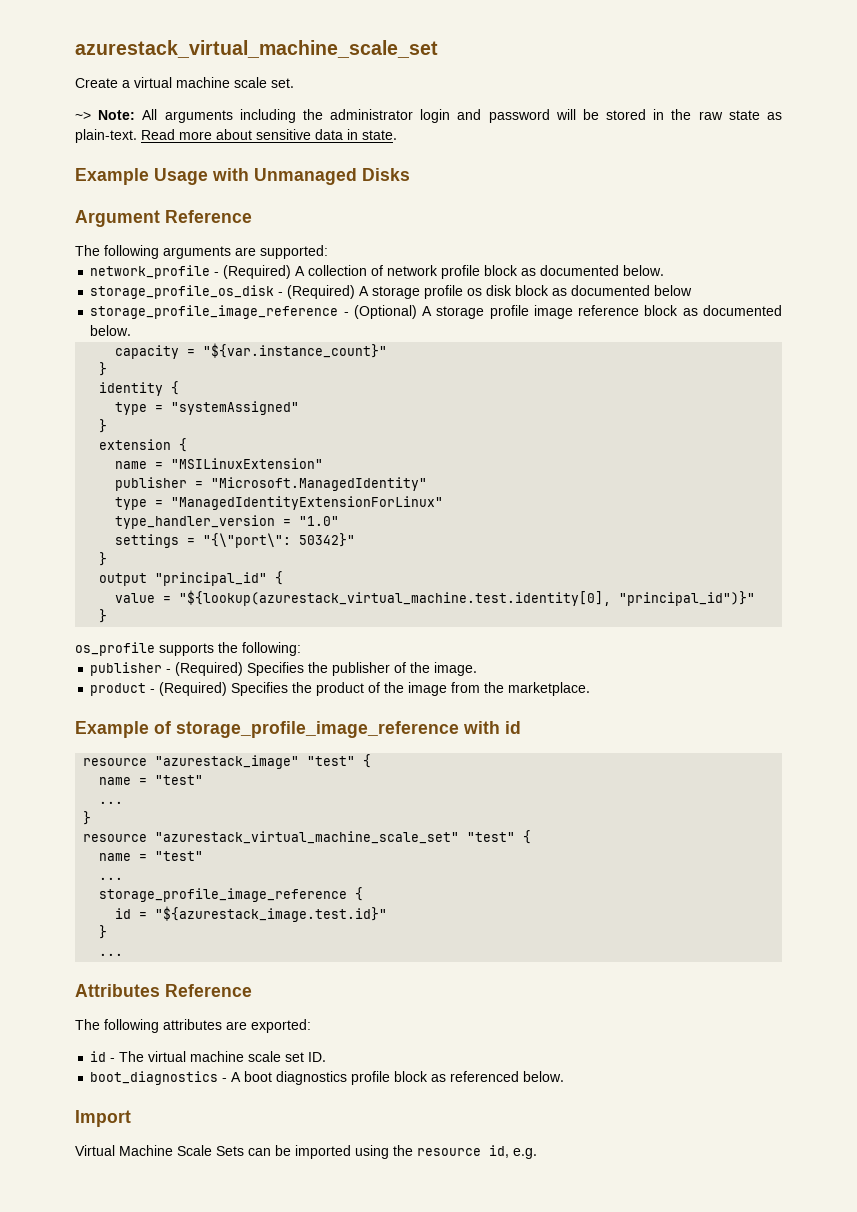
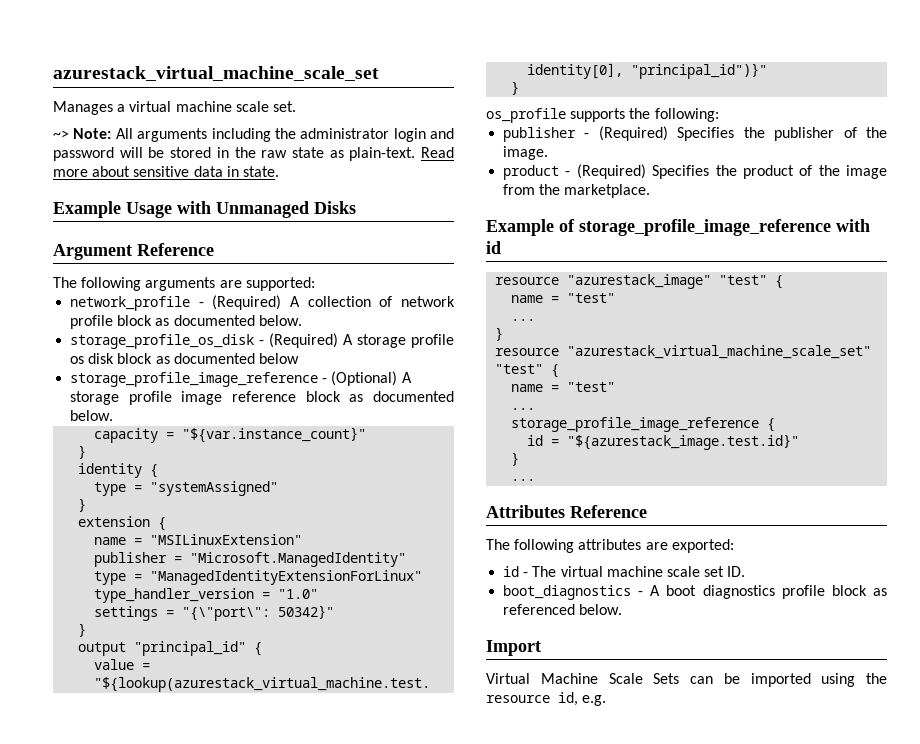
- Create a virtual machine scale set.
+ Manages a virtual machine scale set.

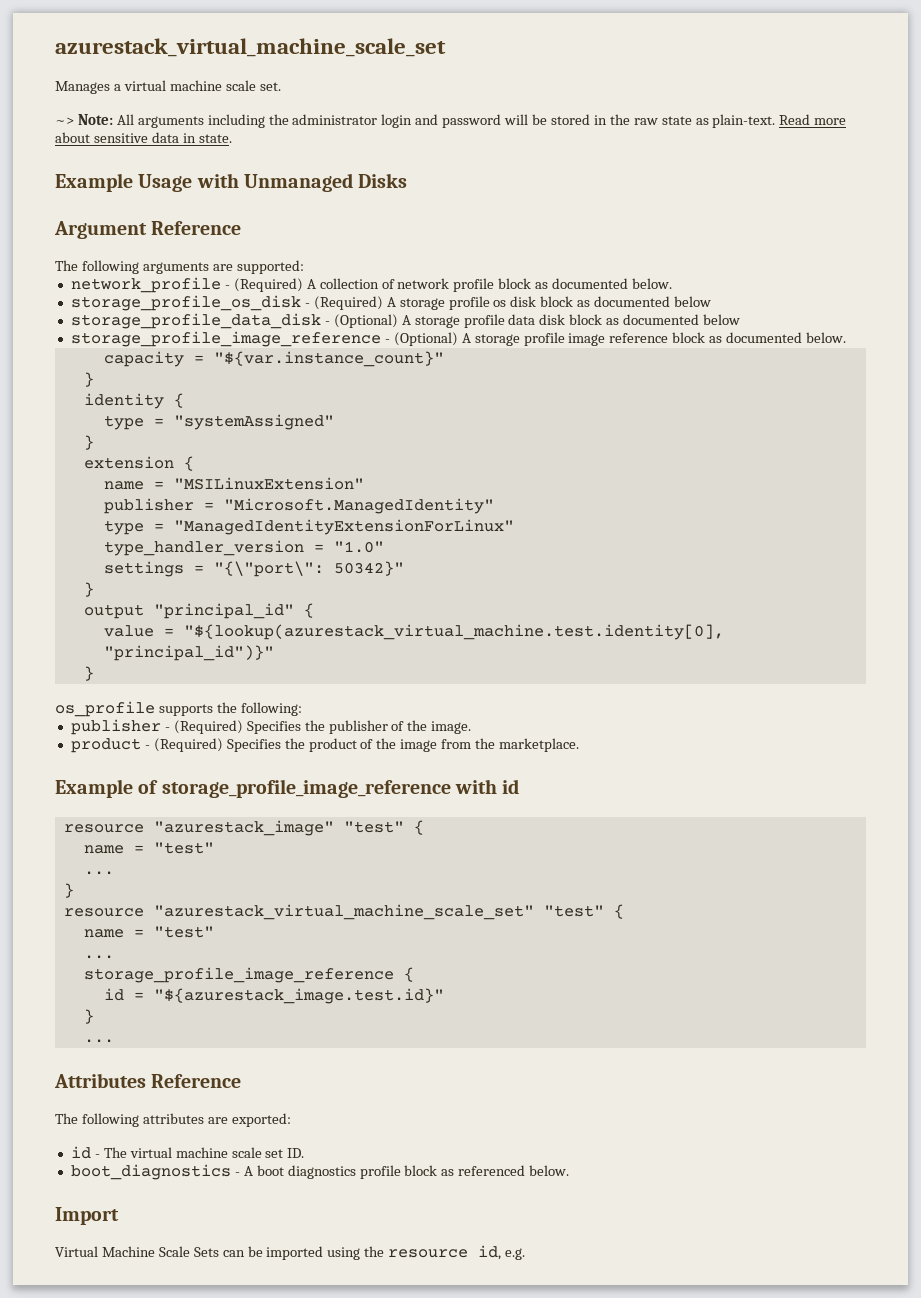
+ storage_profile_data_disk - (Optional) A storage profile data disk block as documented below

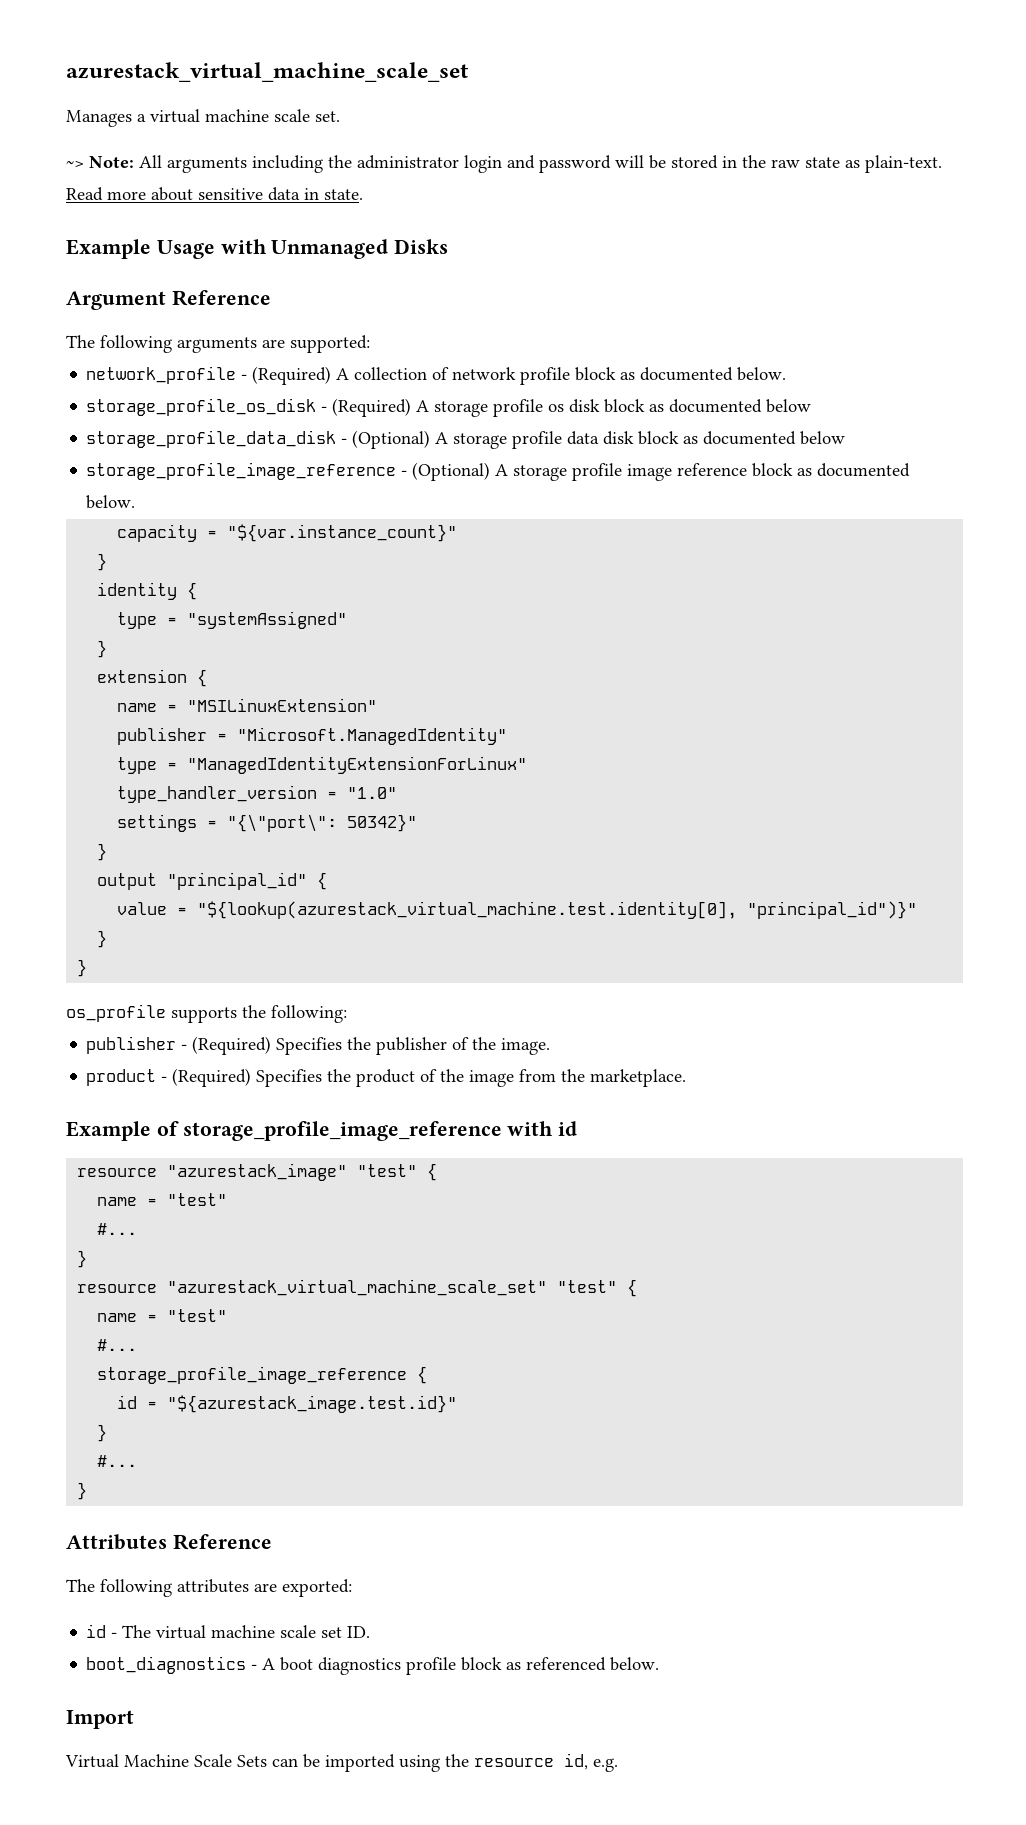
  value = "${lookup(azurestack_virtual_machine.test.identity[0], "principal_id")}"
+ }
  resource "azurestack_image" "test" {
  name = "test"
- ...
+ #...
  resource "azurestack_virtual_machine_scale_set" "test" {
  name = "test"
- ...
+ #...
  id = "${azurestack_image.test.id}"
  }
- ...
+ #...
+ }

